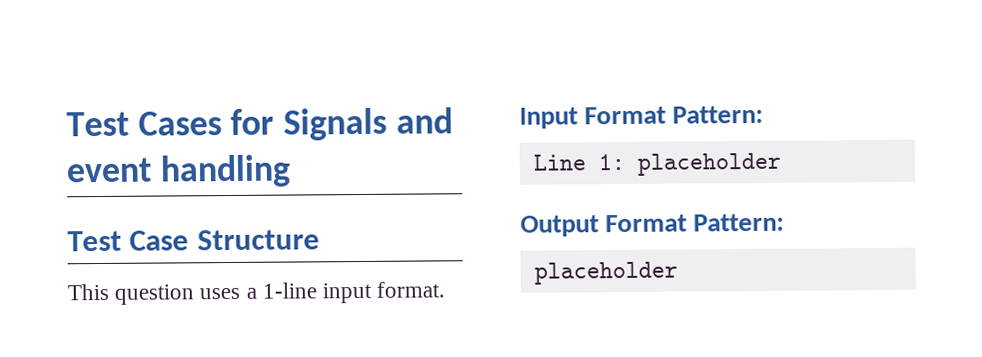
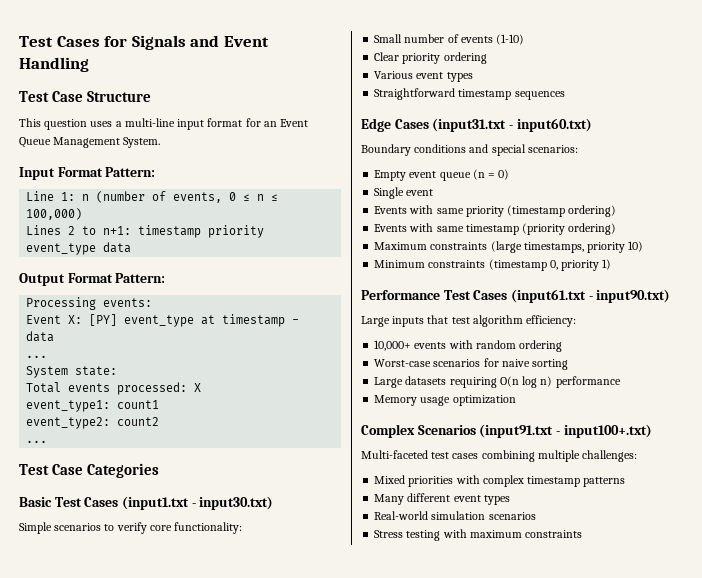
- Test Cases for Signals and event handling
+ Test Cases for Signals and Event Handling
- This question uses a 1-line input format.
+ This question uses a multi-line input format for an Event Queue Management System.
- Line 1: placeholder
+ Line 1: n (number of events, 0 ≤ n ≤ 100,000)
+ Lines 2 to n+1: timestamp priority event_type data
  Output Format Pattern:
- placeholder
+ Processing events:
+ Event X: [PY] event_type at timestamp - data
+ ...
+ System state:
+ Total events processed: X
+ event_type1: count1
+ event_type2: count2
+ ...
+ Test Case Categories
+ Basic Test Cases (input1.txt - input30.txt)
+ Simple scenarios to verify core functionality:
+ Small number of events (1-10)
+ Clear priority ordering
+ Various event types
+ Straightforward timestamp sequences
+ Edge Cases (input31.txt - input60.txt)
+ Boundary conditions and special scenarios:
+ Empty event queue (n = 0)
+ Single event
+ Events with same priority (timestamp ordering)
+ Events with same timestamp (priority ordering)
+ Maximum constraints (large timestamps, priority 10)
+ Minimum constraints (timestamp 0, priority 1)
+ Performance Test Cases (input61.txt - input90.txt)
+ Large inputs that test algorithm efficiency:
+ 10,000+ events with random ordering
+ Worst-case scenarios for naive sorting
+ Large datasets requiring O(n log n) performance
+ Memory usage optimization
+ Complex Scenarios (input91.txt - input100+.txt)
+ Multi-faceted test cases combining multiple challenges:
+ Mixed priorities with complex timestamp patterns
+ Many different event types
+ Real-world simulation scenarios
+ Stress testing with maximum constraints

